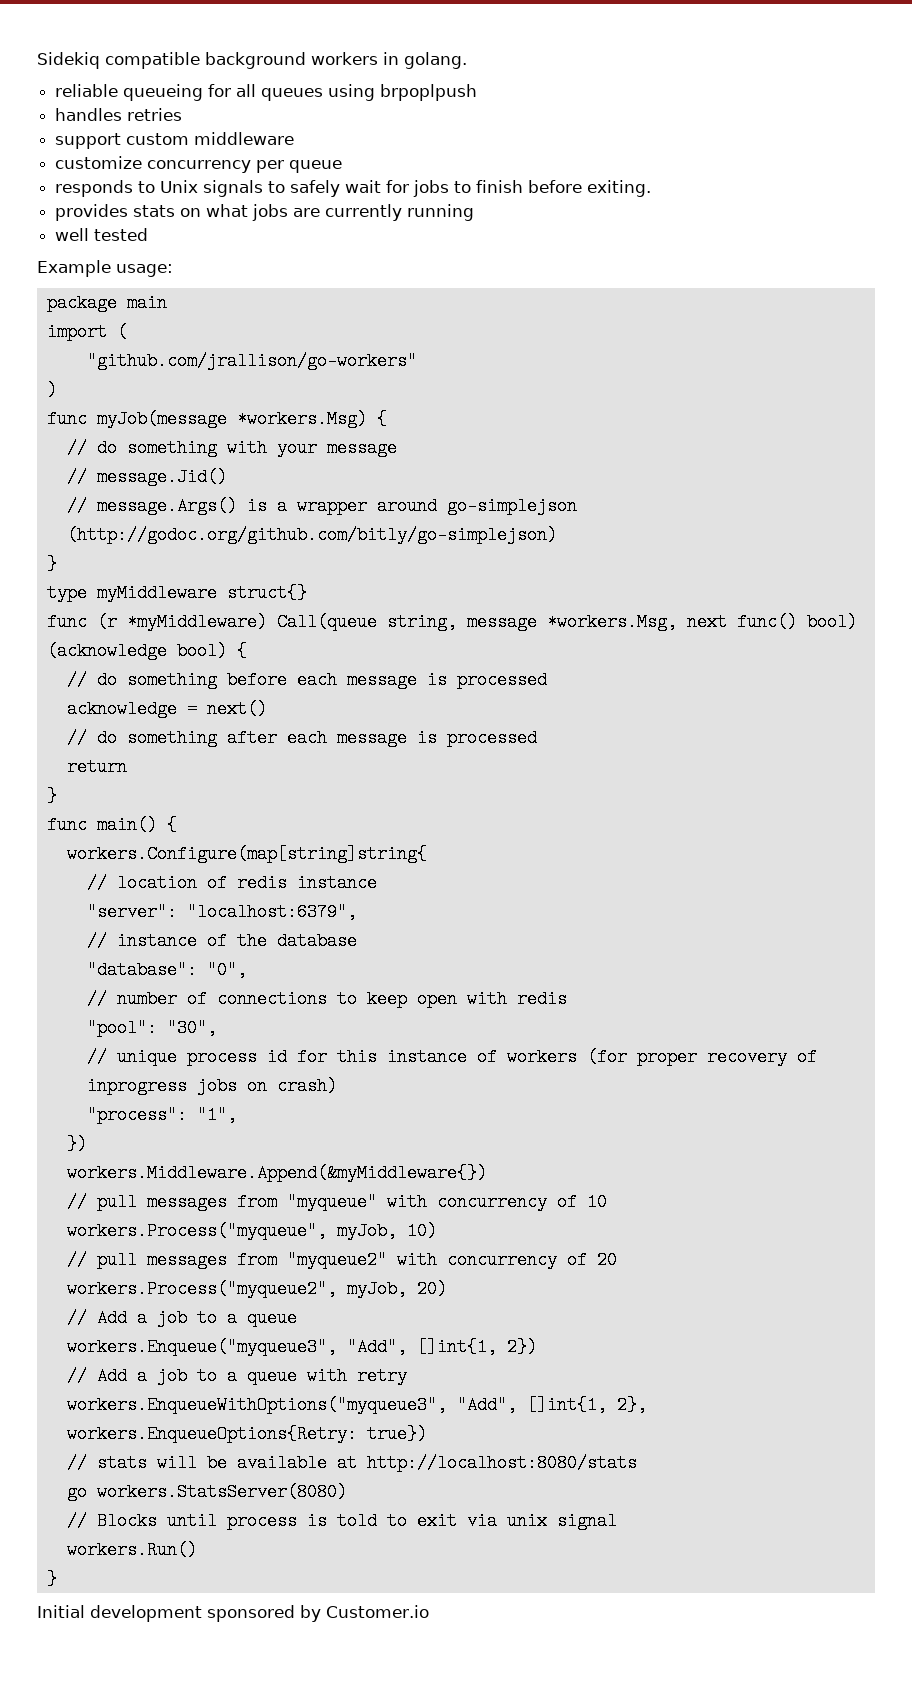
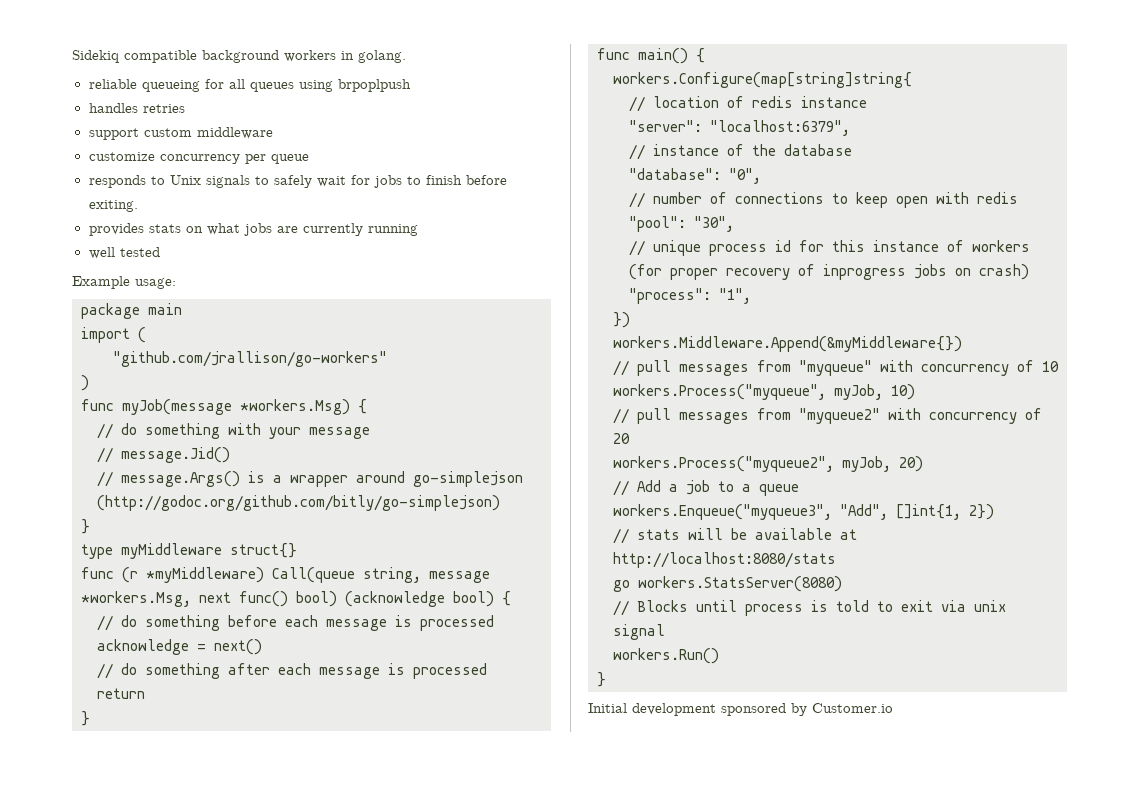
- // Add a job to a queue with retry
- workers.EnqueueWithOptions("myqueue3", "Add", []int{1, 2}, workers.EnqueueOptions{Retry: true})

